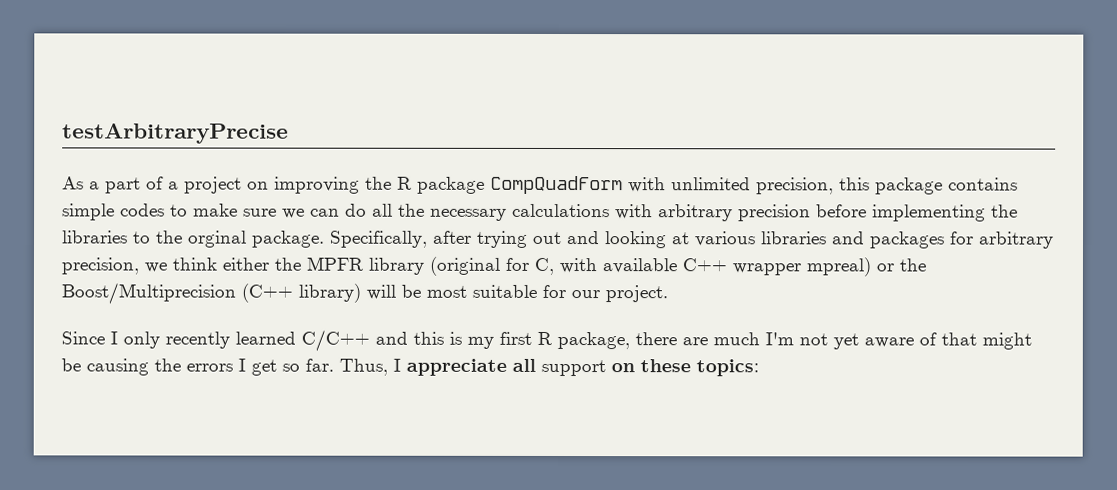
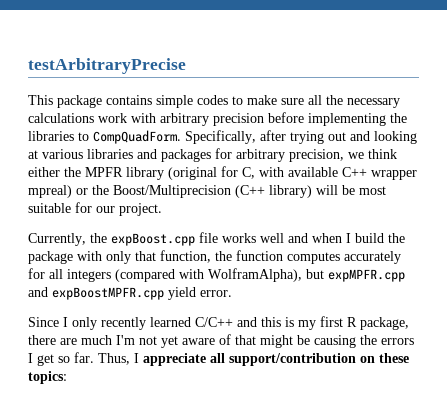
- As a part of a project on improving the R package CompQuadForm with unlimited precision, this package contains simple codes to make sure we can do all the necessary calculations with arbitrary precision before implementing the libraries to the orginal package.
+ This package contains simple codes to make sure all the necessary calculations work with arbitrary precision before implementing the libraries to CompQuadForm.
+ Currently, the expBoost.cpp file works well and when I build the package with only that function, the function computes accurately for all integers (compared with WolframAlpha), but expMPFR.cpp and expBoostMPFR.cpp yield error.
- Thus, I appreciate all support on these topics:
+ Thus, I appreciate all support/contribution on these topics:

